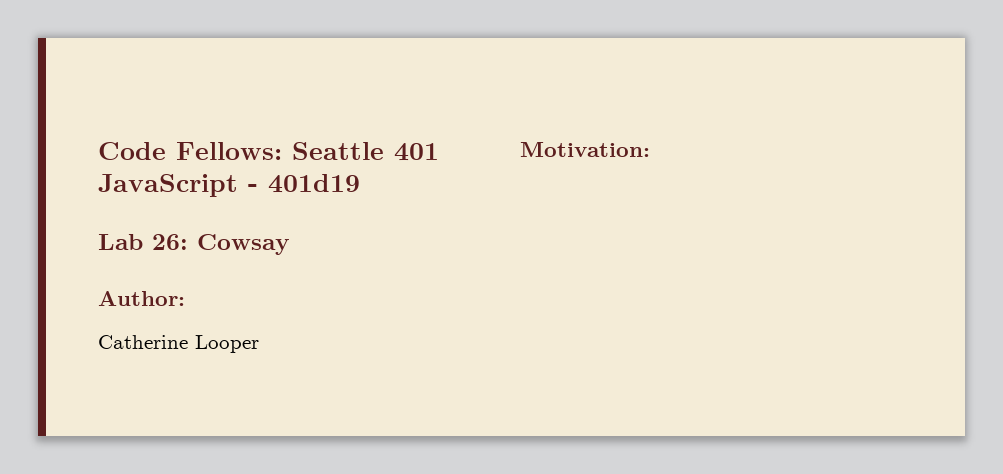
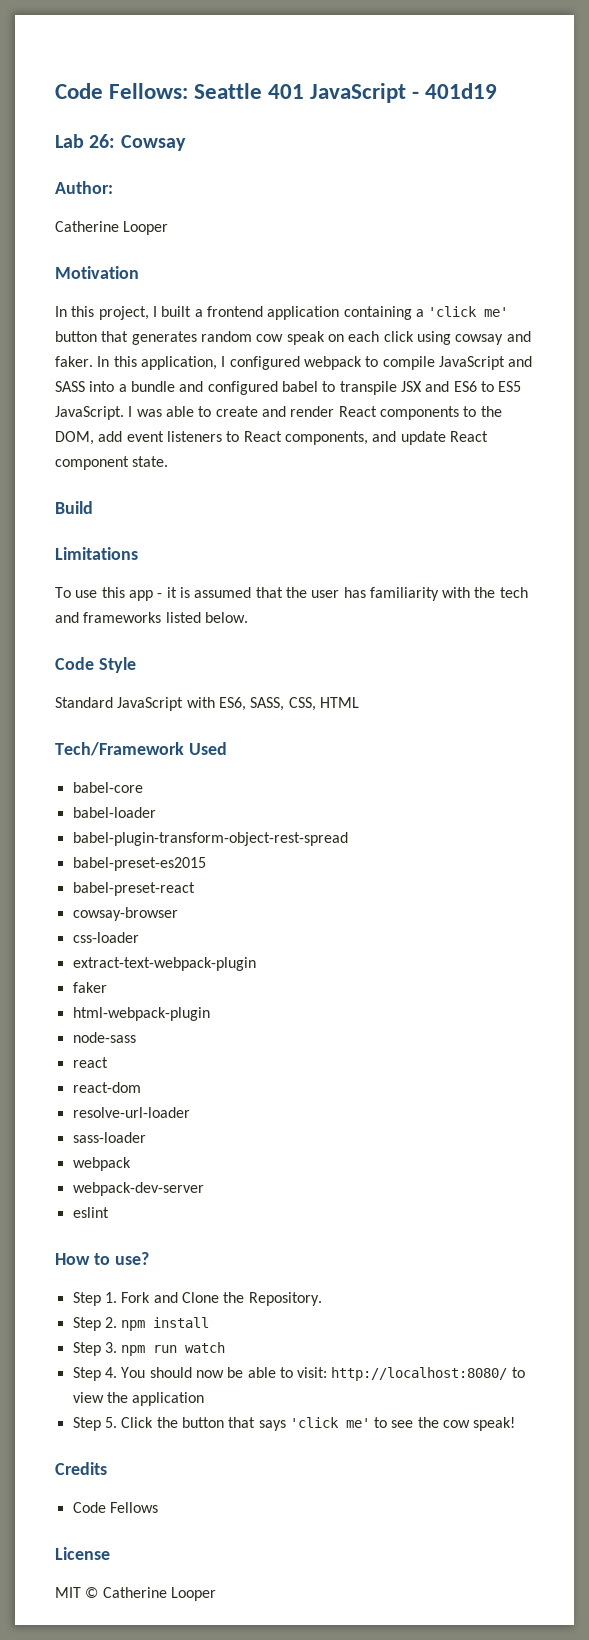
- Motivation:
+ Motivation
+ In this project, I built a frontend application containing a 'click me' button that generates random cow speak on each click using cowsay and faker. In this application, I configured webpack to compile JavaScript and SASS into a bundle and configured babel to transpile JSX and ES6 to ES5 JavaScript. I was able to create and render React components to the DOM, add event listeners to React components, and update React component state.
+ Build
+ Limitations
+ To use this app - it is assumed that the user has familiarity with the tech and frameworks listed below.
+ Code Style
+ Standard JavaScript with ES6, SASS, CSS, HTML
+ Tech/Framework Used
+ babel-core
+ babel-loader
+ babel-plugin-transform-object-rest-spread
+ babel-preset-es2015
+ babel-preset-react
+ cowsay-browser
+ css-loader
+ extract-text-webpack-plugin
+ faker
+ html-webpack-plugin
+ node-sass
+ react
+ react-dom
+ resolve-url-loader
+ sass-loader
+ webpack
+ webpack-dev-server
+ eslint
+ How to use?
+ Step 1. Fork and Clone the Repository.
+ Step 2. npm install
+ Step 3. npm run watch
+ Step 4. You should now be able to visit: http://localhost:8080/ to view the application
+ Step 5. Click the button that says 'click me' to see the cow speak!
+ Credits
+ Code Fellows
+ License
+ MIT © Catherine Looper

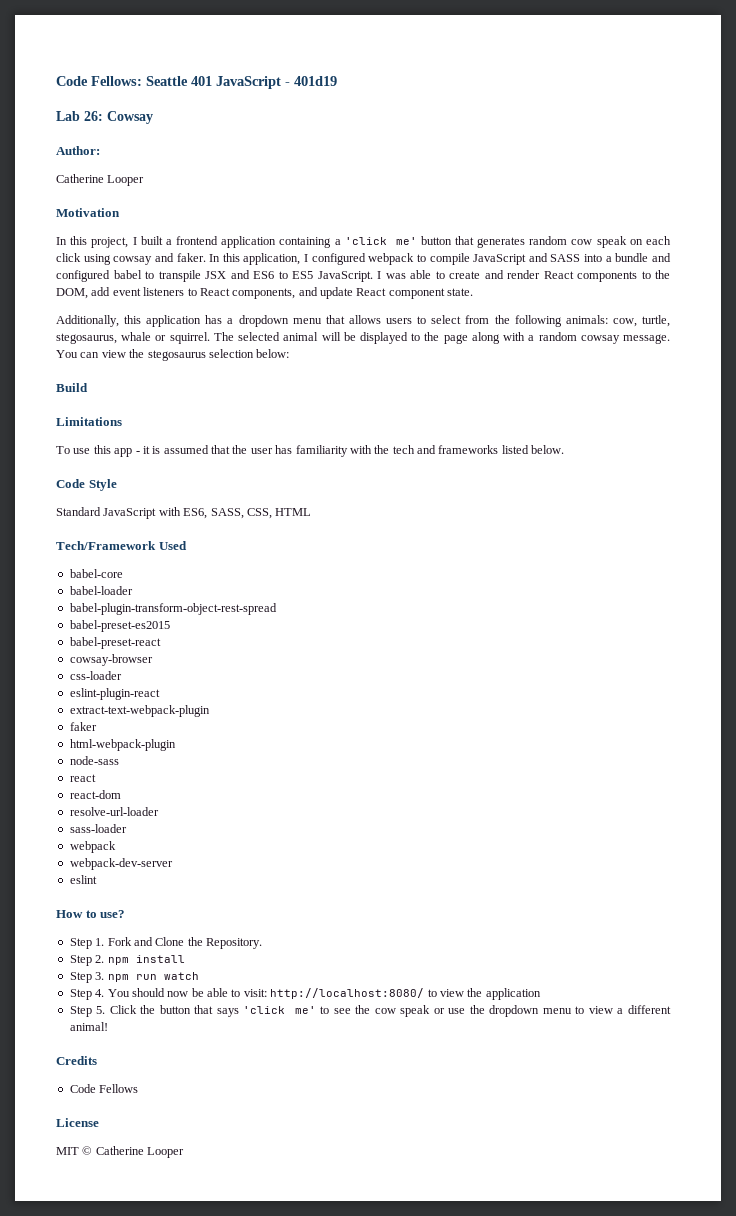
+ Additionally, this application has a dropdown menu that allows users to select from the following animals: cow, turtle, stegosaurus, whale or squirrel. The selected animal will be displayed to the page along with a random cowsay message. You can view the stegosaurus selection below:
+ eslint-plugin-react
- Step 5. Click the button that says 'click me' to see the cow speak!
+ Step 5. Click the button that says 'click me' to see the cow speak or use the dropdown menu to view a different animal!

